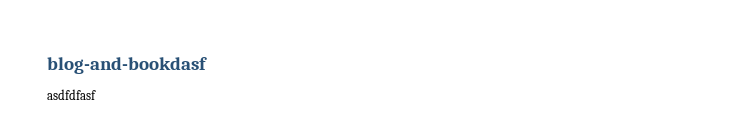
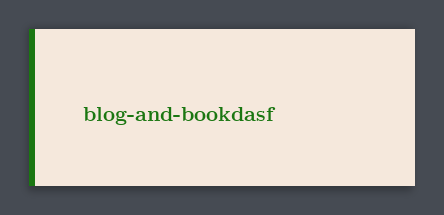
- asdfdfasf

